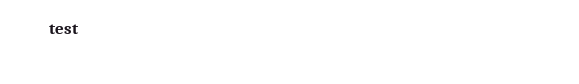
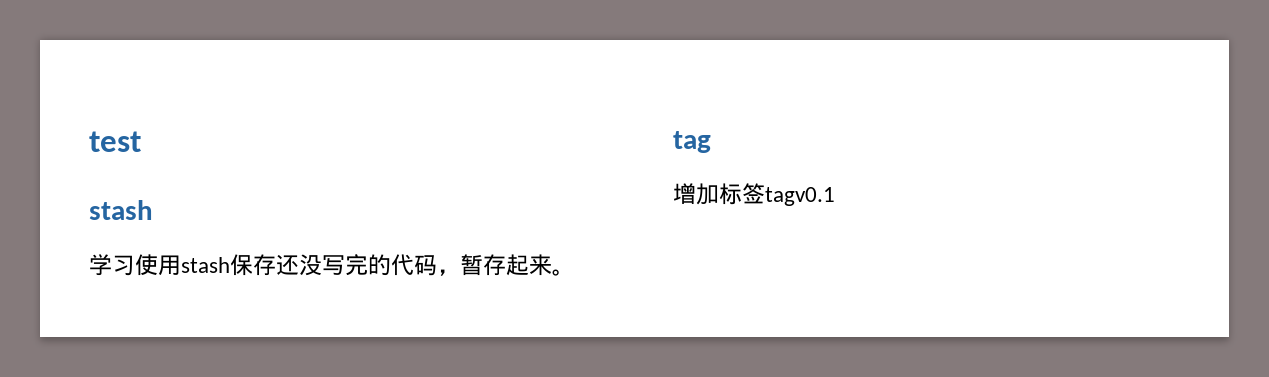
  test
+ stash
+ 学习使用stash保存还没写完的代码，暂存起来。
+ tag
+ 增加标签tagv0.1

